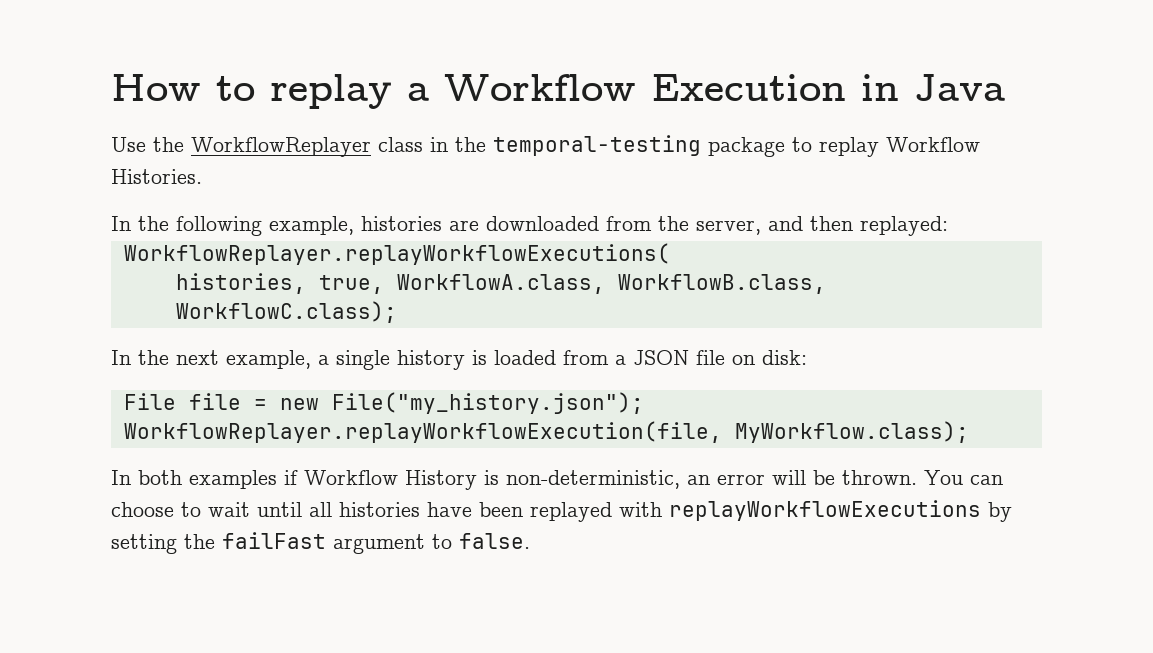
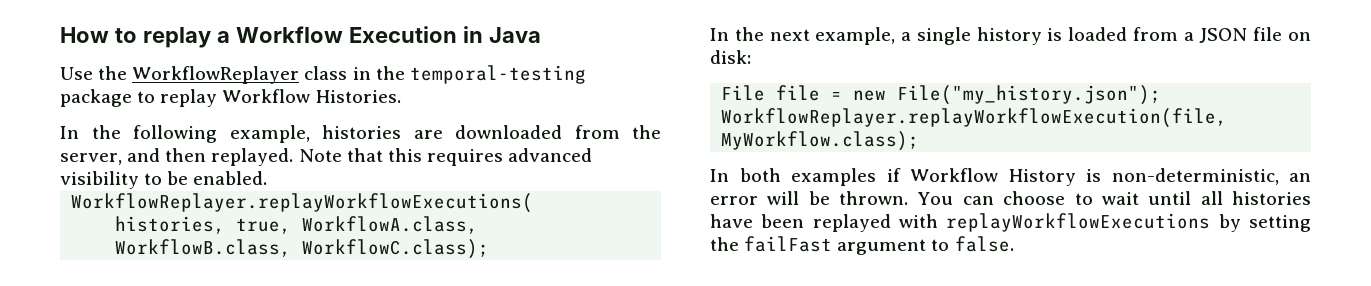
- In the following example, histories are downloaded from the server, and then replayed:
+ In the following example, histories are downloaded from the server, and then replayed. Note that this requires advanced visibility to be enabled.

